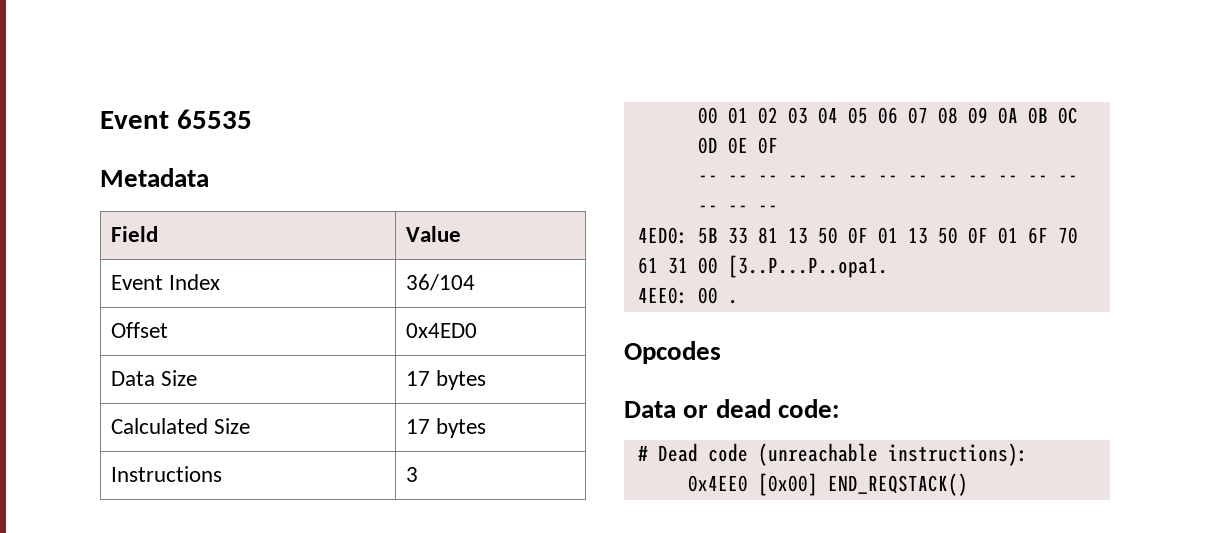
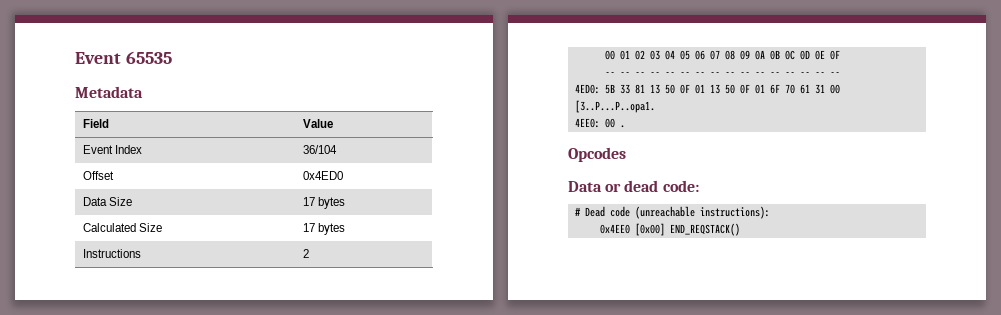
- Instructions | 3
+ Instructions | 2

